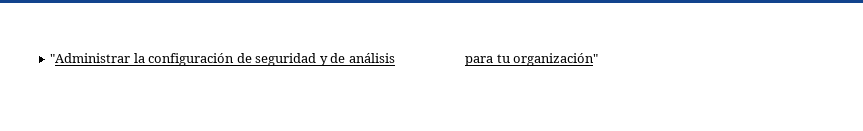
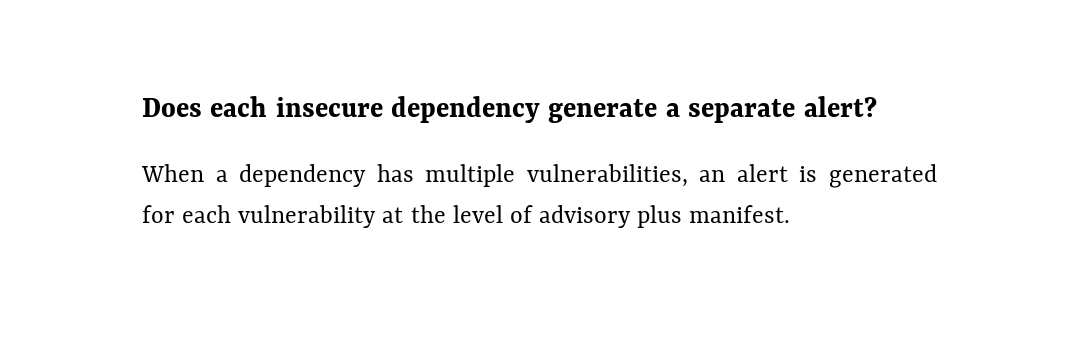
- "Administrar la configuración de seguridad y de análisis para tu organización"
+ Does each insecure dependency generate a separate alert?
+ When a dependency has multiple vulnerabilities, an alert is generated for each vulnerability at the level of advisory plus manifest.

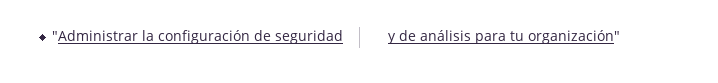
- Does each insecure dependency generate a separate alert?
- When a dependency has multiple vulnerabilities, an alert is generated for each vulnerability at the level of advisory plus manifest.
+ "Administrar la configuración de seguridad y de análisis para tu organización"

